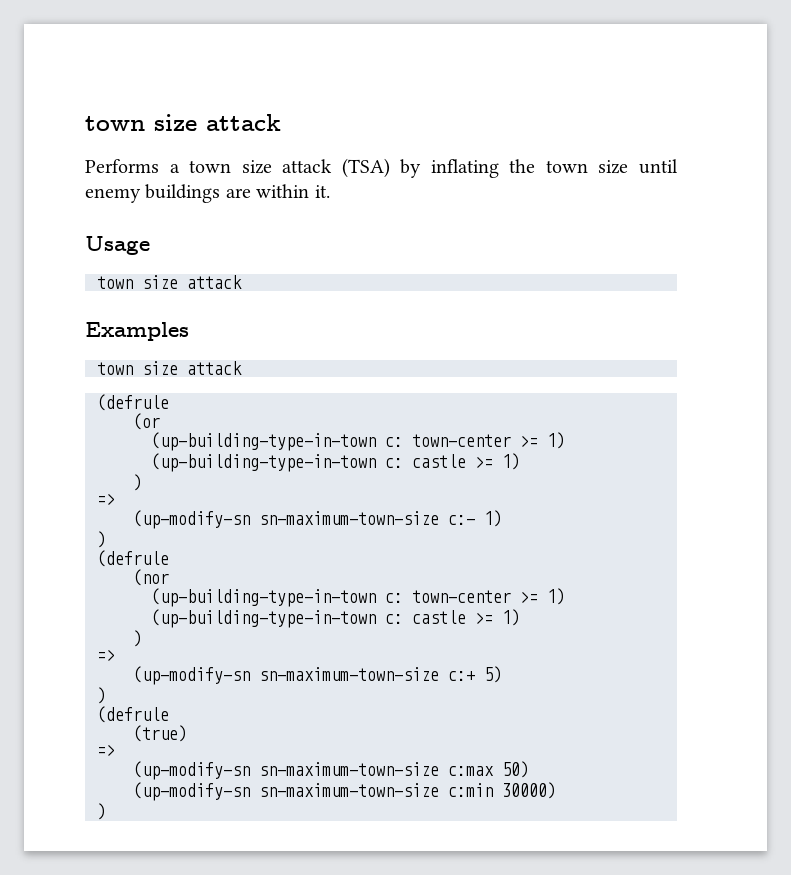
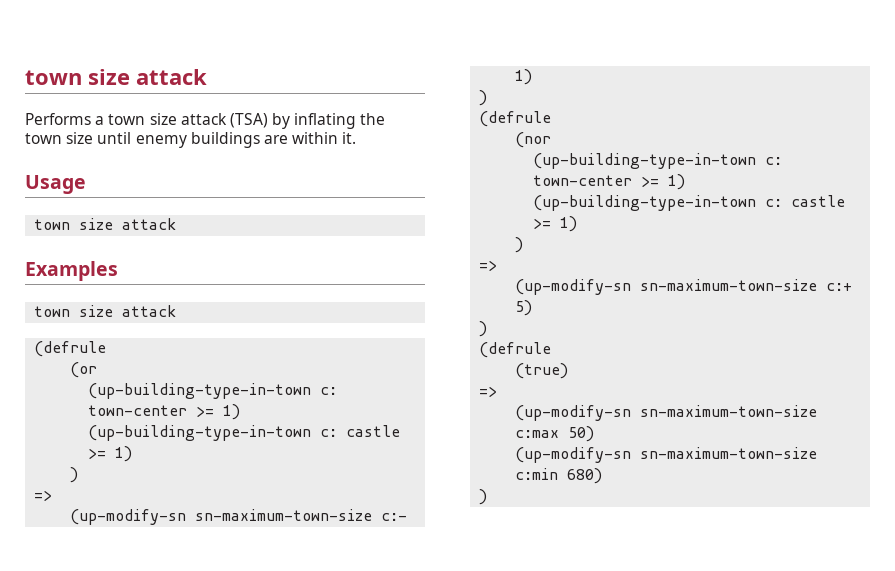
- (up-modify-sn sn-maximum-town-size c:min 30000)
+ (up-modify-sn sn-maximum-town-size c:min 680)

